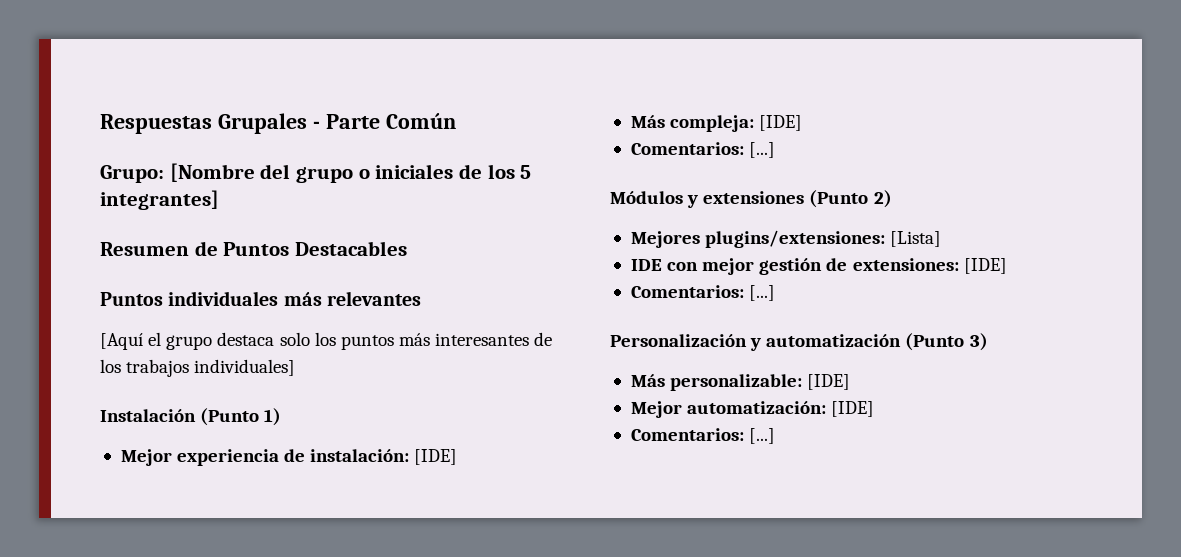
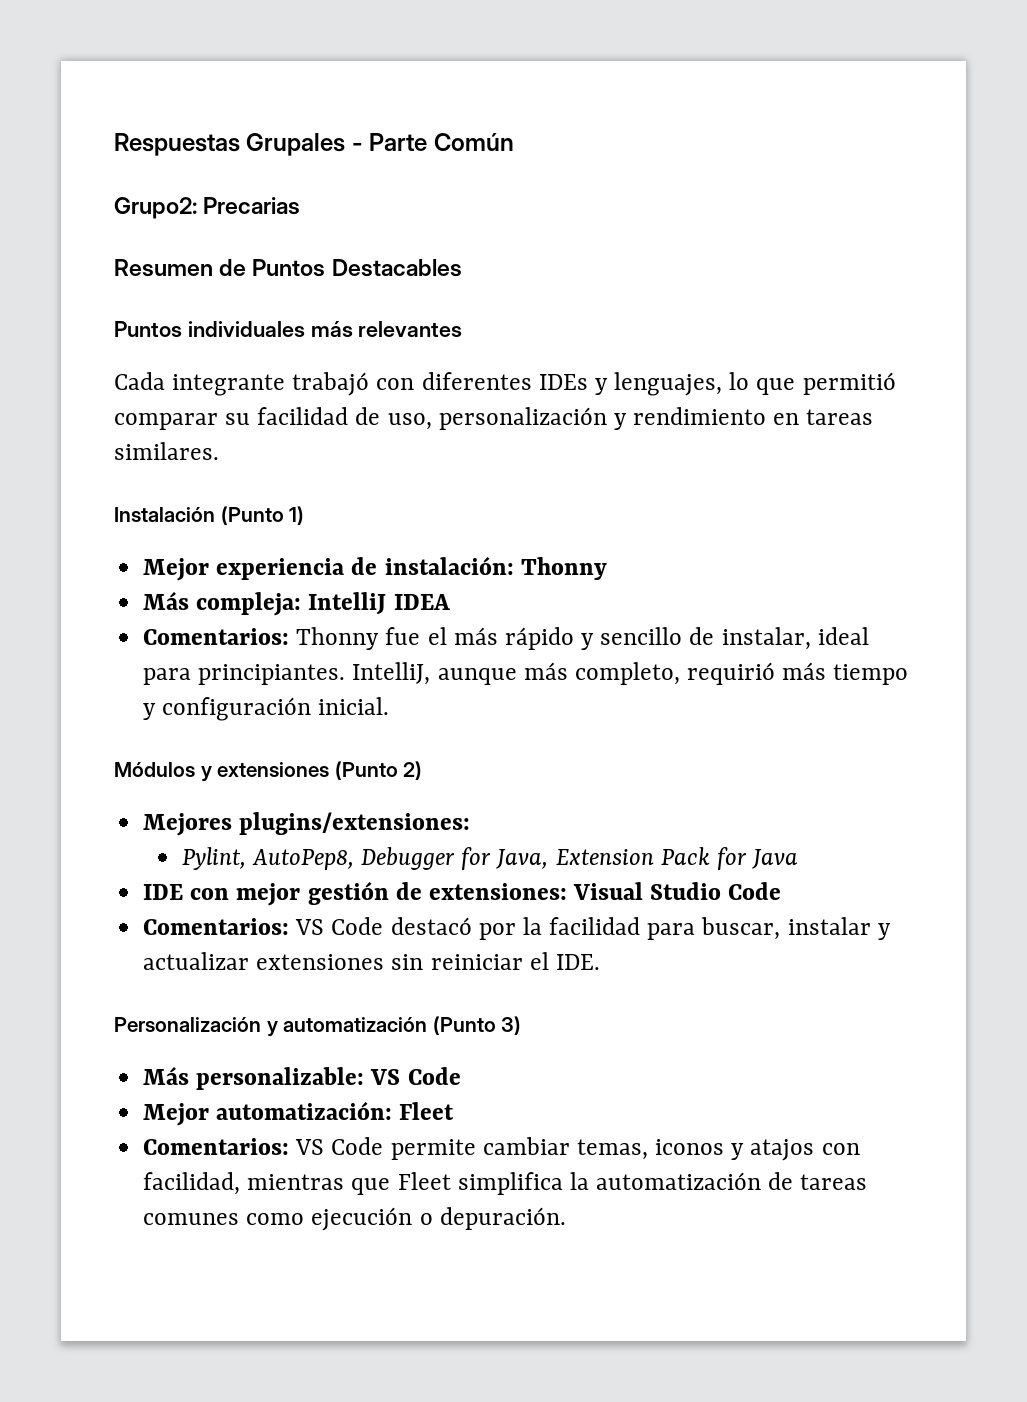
- Grupo: [Nombre del grupo o iniciales de los 5 integrantes]
+ Grupo2: Precarias
- [Aquí el grupo destaca solo los puntos más interesantes de los trabajos individuales]
+ Cada integrante trabajó con diferentes IDEs y lenguajes, lo que permitió comparar su facilidad de uso, personalización y rendimiento en tareas similares.
- Mejor experiencia de instalación: [IDE]
+ Mejor experiencia de instalación: Thonny
- Más compleja: [IDE]
- Comentarios: [...]
+ Más compleja: IntelliJ IDEA
+ Comentarios: Thonny fue el más rápido y sencillo de instalar, ideal para principiantes. IntelliJ, aunque más completo, requirió más tiempo y configuración inicial.
- Mejores plugins/extensiones: [Lista]
+ Mejores plugins/extensiones:
+ Pylint, AutoPep8, Debugger for Java, Extension Pack for Java
- IDE con mejor gestión de extensiones: [IDE]
- Comentarios: [...]
+ IDE con mejor gestión de extensiones: Visual Studio Code
+ Comentarios: VS Code destacó por la facilidad para buscar, instalar y actualizar extensiones sin reiniciar el IDE.
- Más personalizable: [IDE]
+ Más personalizable: VS Code
- Mejor automatización: [IDE]
- Comentarios: [...]
+ Mejor automatización: Fleet
+ Comentarios: VS Code permite cambiar temas, iconos y atajos con facilidad, mientras que Fleet simplifica la automatización de tareas comunes como ejecución o depuración.

